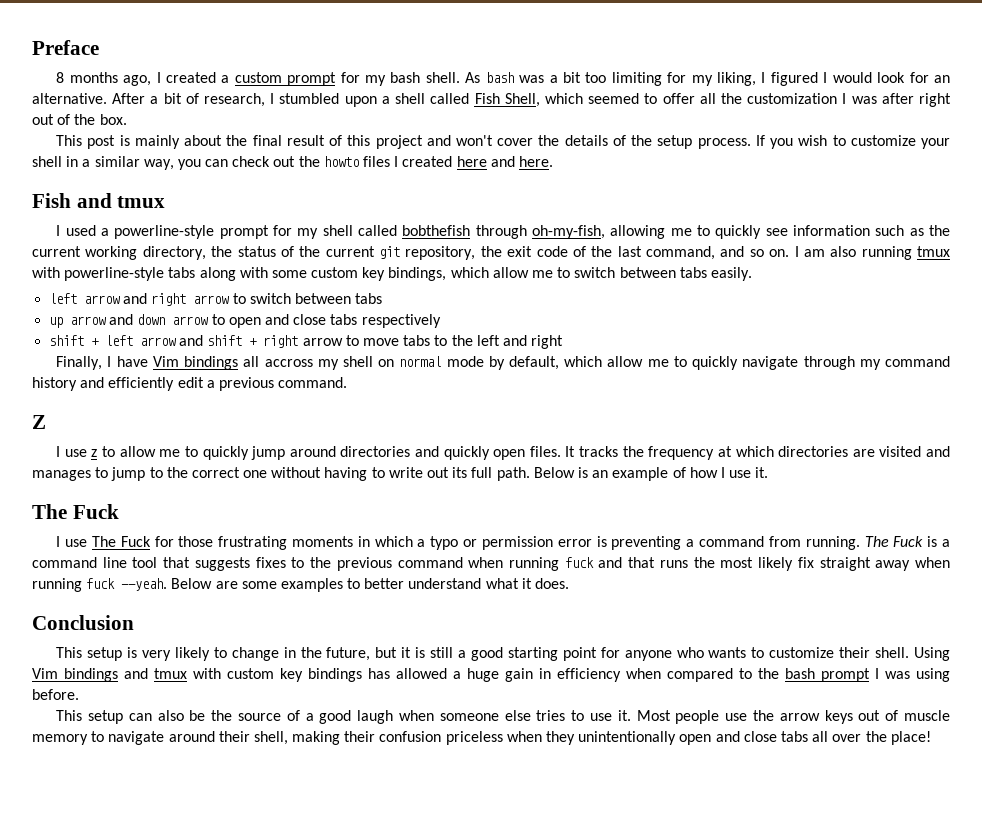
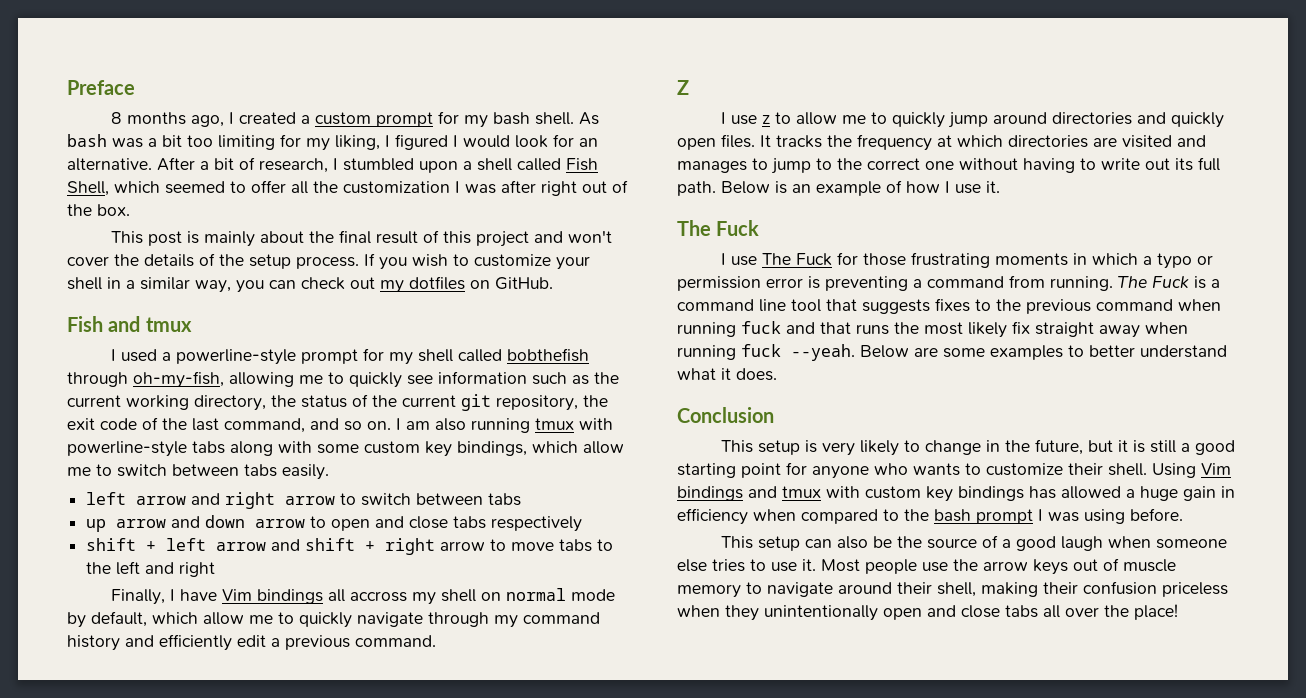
- If you wish to customize your shell in a similar way, you can check out the howto files I created here and here.
+ If you wish to customize your shell in a similar way, you can check out my dotfiles on GitHub.

